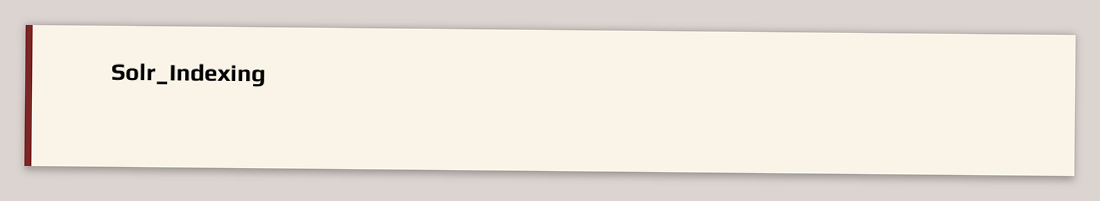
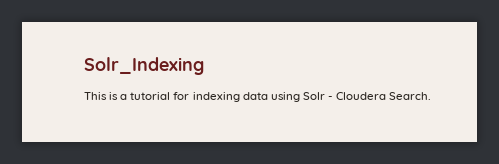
+ This is a tutorial for indexing data using Solr - Cloudera Search.

